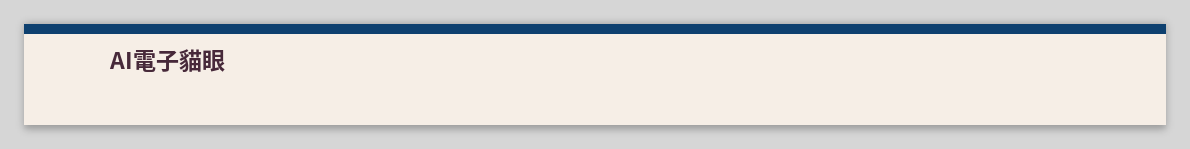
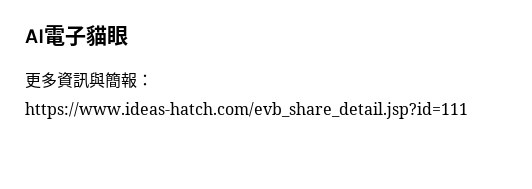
+ 更多資訊與簡報：https://www.ideas-hatch.com/evb_share_detail.jsp?id=111

